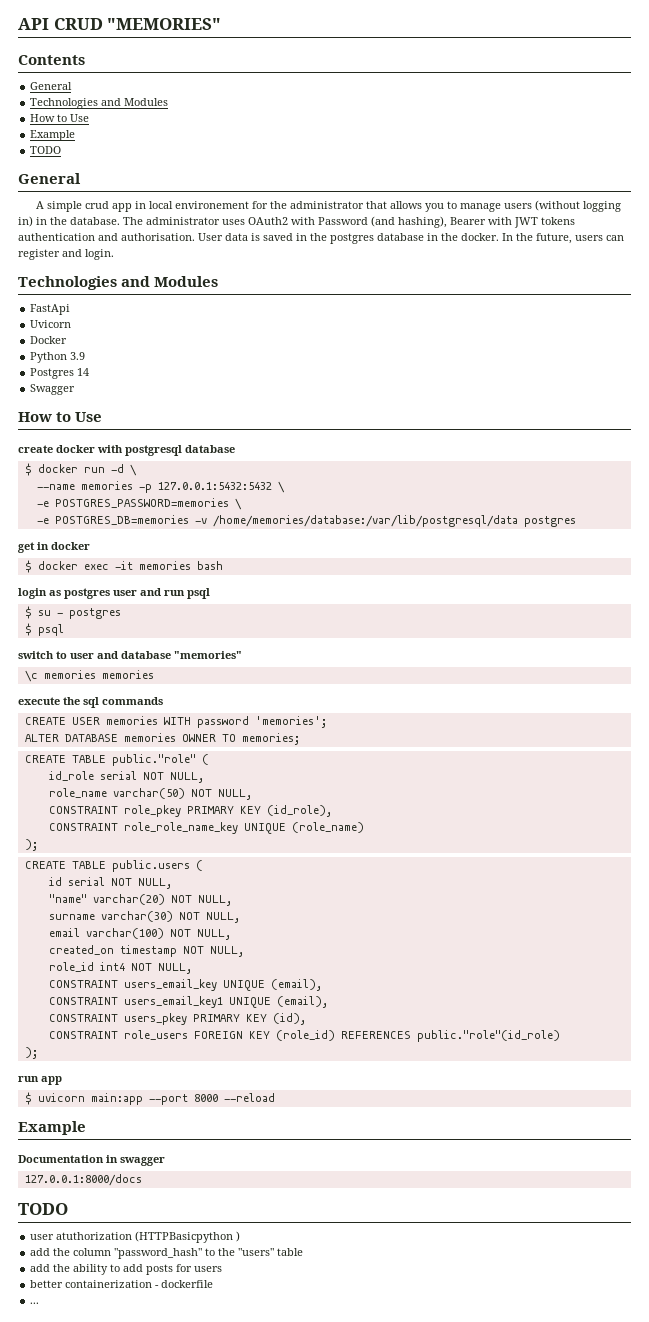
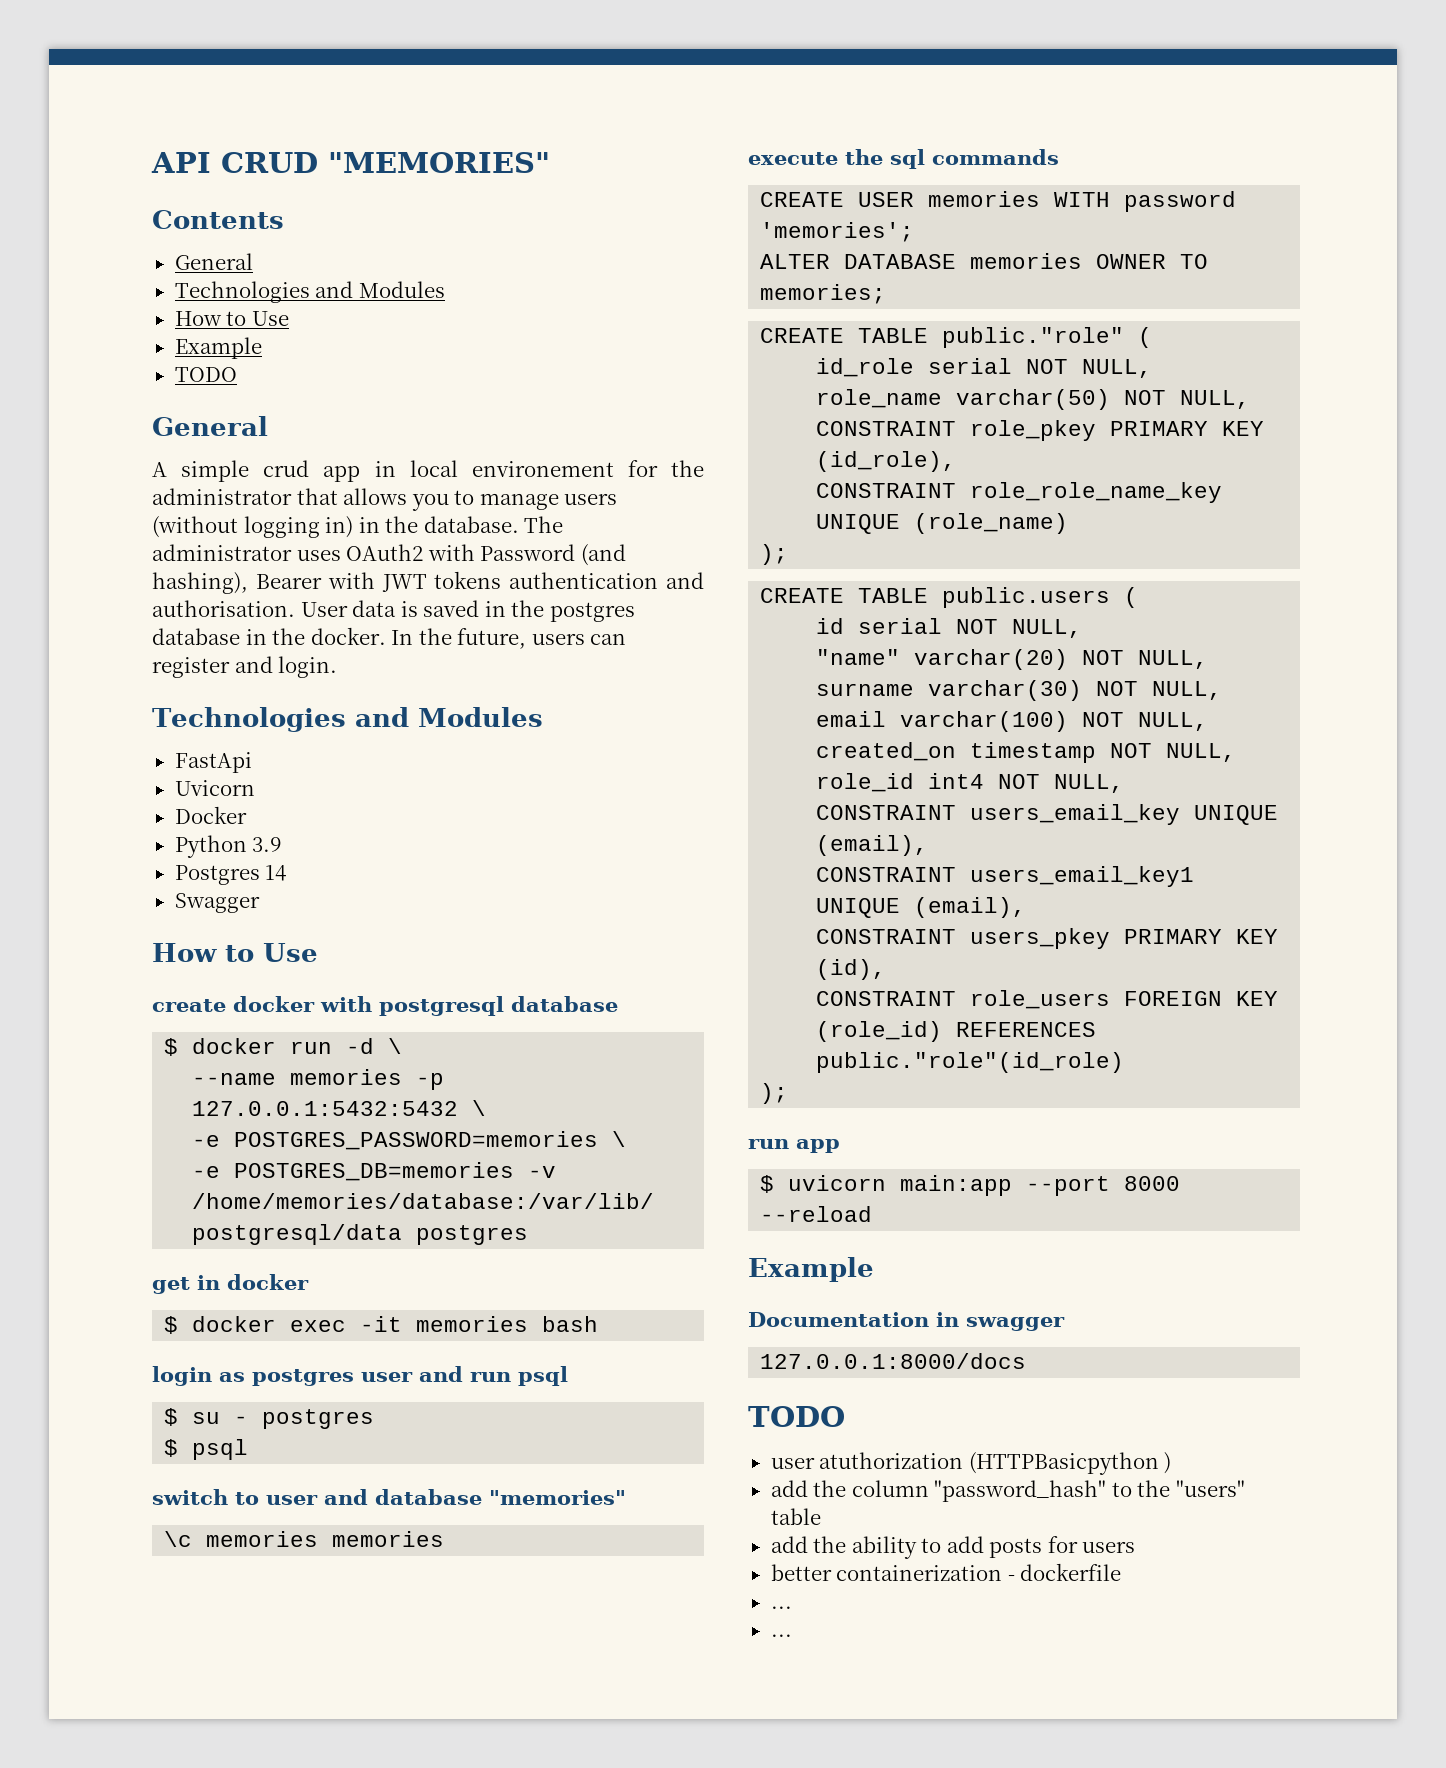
  better containerization - dockerfile
+ ...

